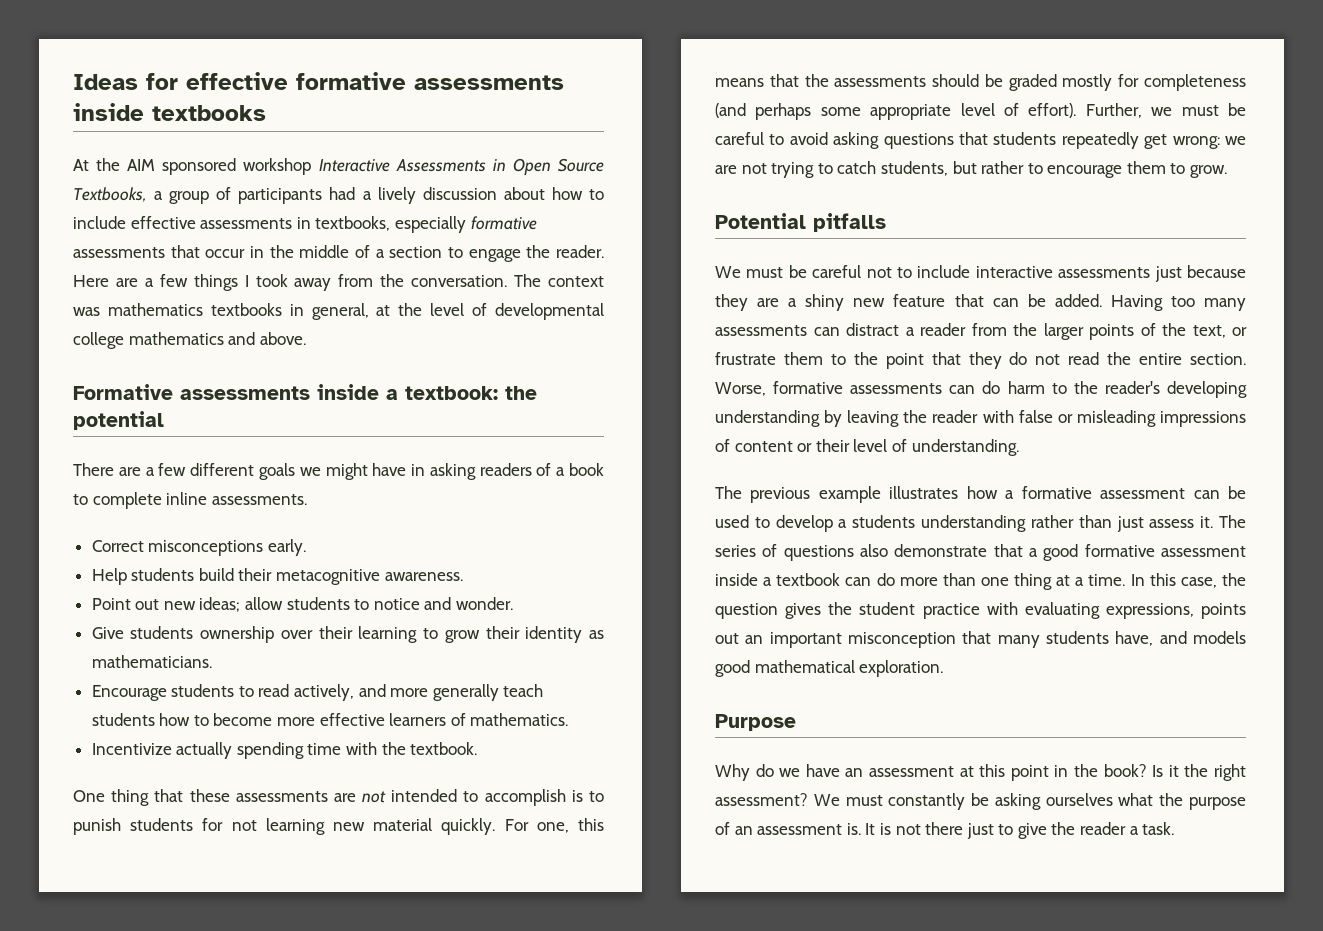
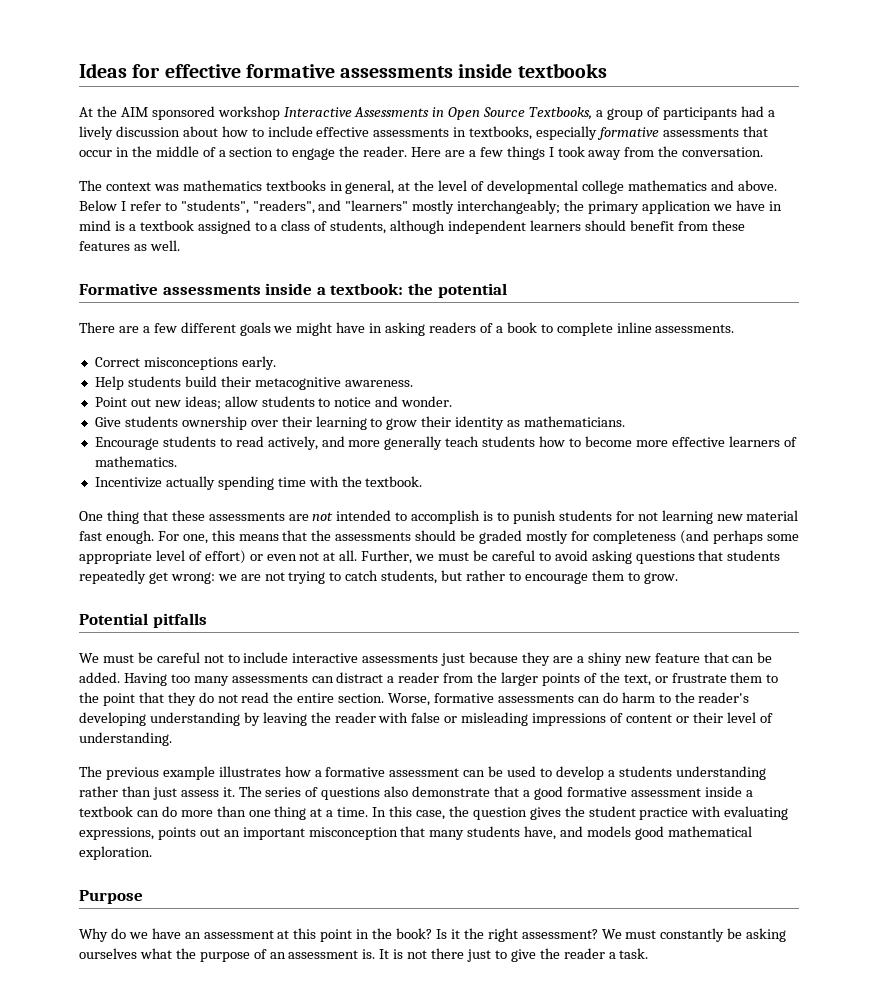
- Here are a few things I took away from the conversation. The context was mathematics textbooks in general, at the level of developmental college mathematics and above.
+ Here are a few things I took away from the conversation.
+ The context was mathematics textbooks in general, at the level of developmental college mathematics and above. Below I refer to "students", "readers", and "learners" mostly interchangeably; the primary application we have in mind is a textbook assigned to a class of students, although independent learners should benefit from these features as well.
- One thing that these assessments are not intended to accomplish is to punish students for not learning new material quickly.
+ One thing that these assessments are not intended to accomplish is to punish students for not learning new material fast enough.
- For one, this means that the assessments should be graded mostly for completeness (and perhaps some appropriate level of effort).
+ For one, this means that the assessments should be graded mostly for completeness (and perhaps some appropriate level of effort) or even not at all.

